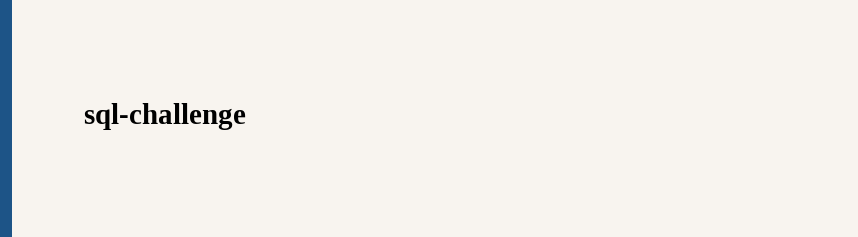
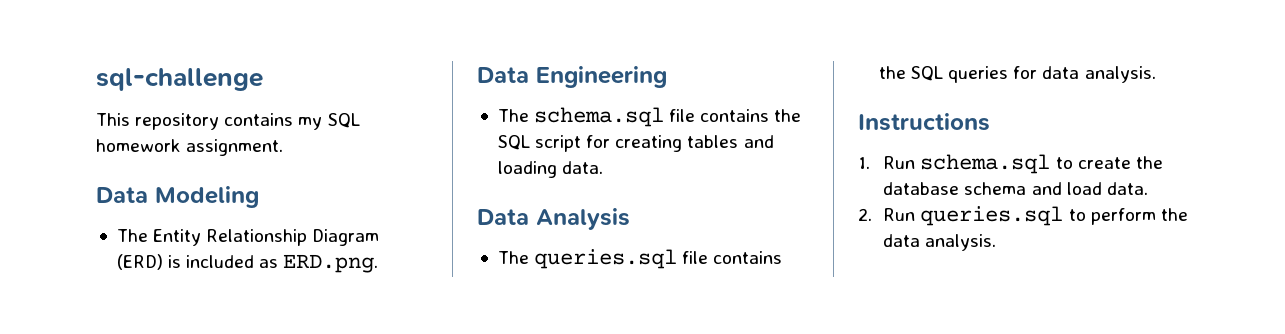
+ This repository contains my SQL homework assignment.
+ Data Modeling
+ The Entity Relationship Diagram (ERD) is included as ERD.png.
+ Data Engineering
+ The schema.sql file contains the SQL script for creating tables and loading data.
+ Data Analysis
+ The queries.sql file contains the SQL queries for data analysis.
+ Instructions
+ 1. Run schema.sql to create the database schema and load data.
+ 2. Run queries.sql to perform the data analysis.

